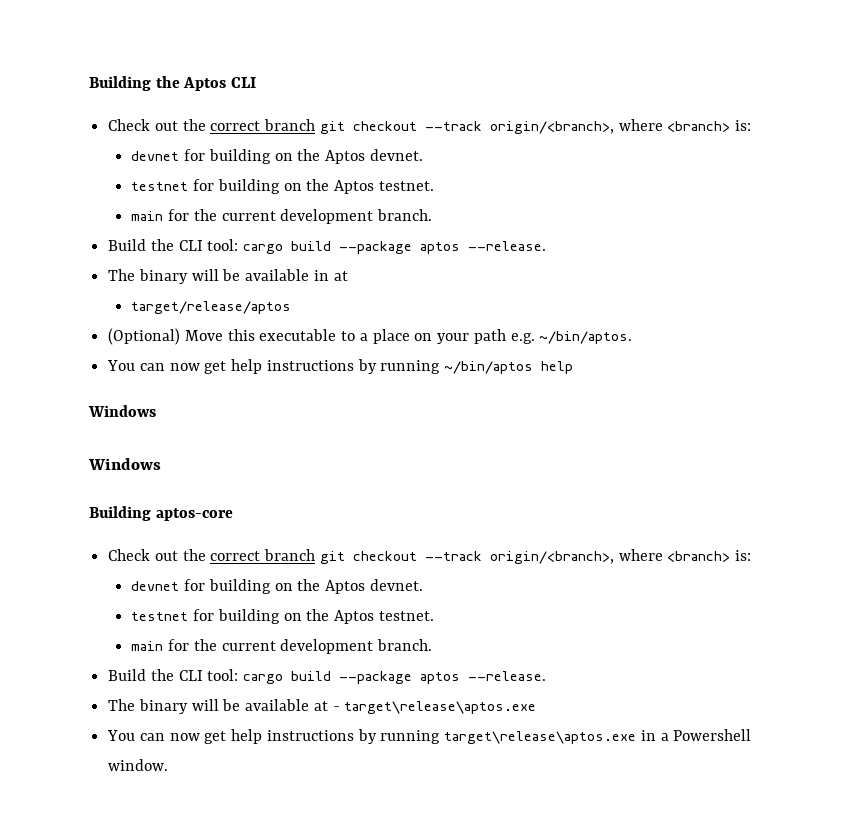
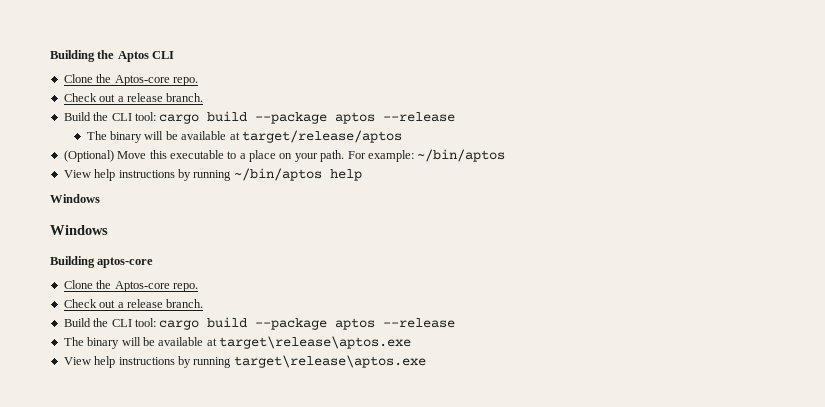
  Building the Aptos CLI
- Check out the correct branch git checkout --track origin/<branch>, where <branch> is:
- devnet for building on the Aptos devnet.
- testnet for building on the Aptos testnet.
- main for the current development branch.
- Build the CLI tool: cargo build --package aptos --release.
- The binary will be available in at
- target/release/aptos
+ Clone the Aptos-core repo.
+ Check out a release branch.
+ Build the CLI tool: cargo build --package aptos --release
+ The binary will be available at target/release/aptos
- (Optional) Move this executable to a place on your path e.g. ~/bin/aptos.
- You can now get help instructions by running ~/bin/aptos help
+ (Optional) Move this executable to a place on your path. For example: ~/bin/aptos
+ View help instructions by running ~/bin/aptos help
  Building aptos-core
- Check out the correct branch git checkout --track origin/<branch>, where <branch> is:
- devnet for building on the Aptos devnet.
- testnet for building on the Aptos testnet.
- main for the current development branch.
- Build the CLI tool: cargo build --package aptos --release.
- The binary will be available at - target\release\aptos.exe
+ Clone the Aptos-core repo.
+ Check out a release branch.
+ Build the CLI tool: cargo build --package aptos --release
+ The binary will be available at target\release\aptos.exe
- You can now get help instructions by running target\release\aptos.exe in a Powershell window.
+ View help instructions by running target\release\aptos.exe

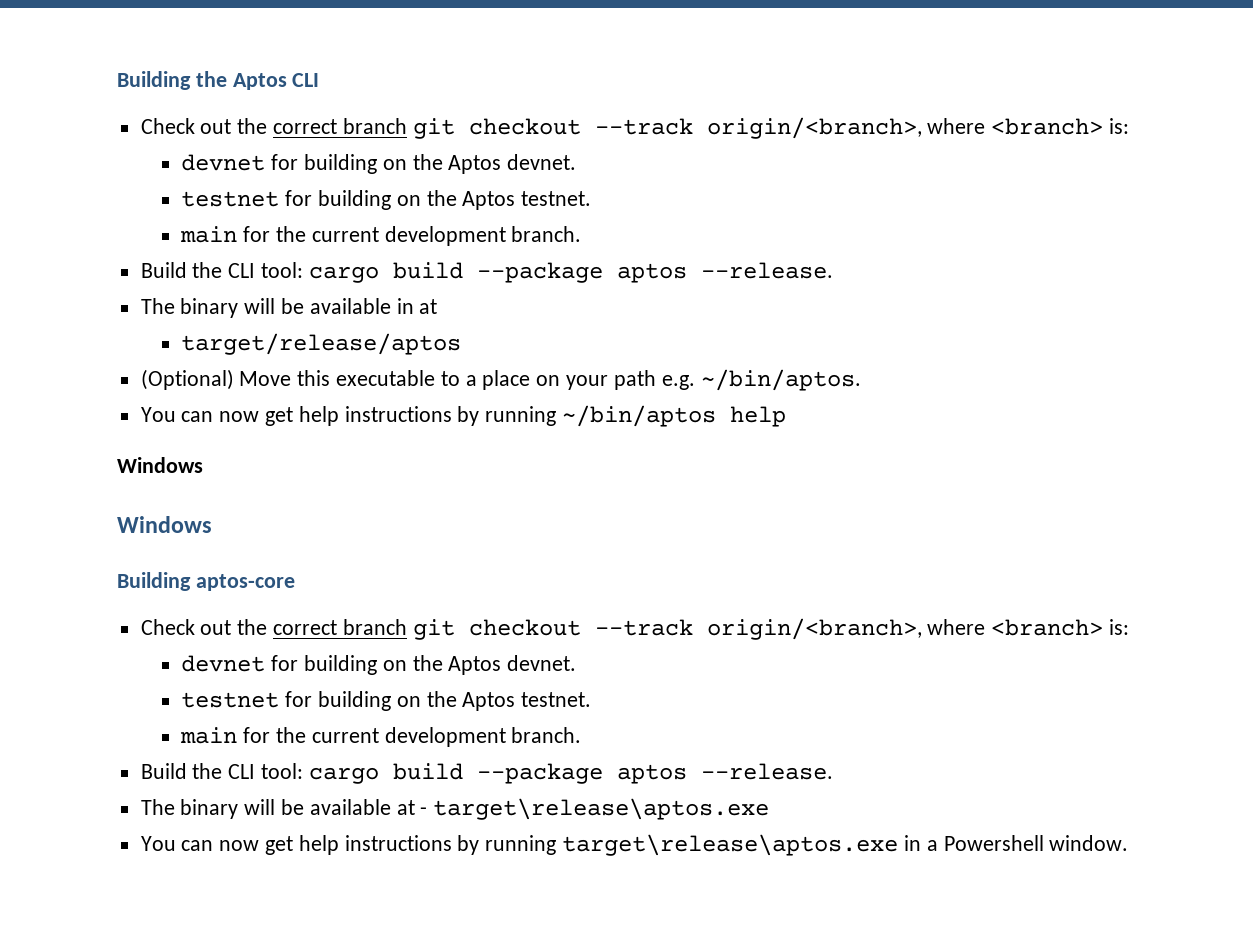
  Building the Aptos CLI
- Clone the Aptos-core repo.
- Check out a release branch.
- Build the CLI tool: cargo build --package aptos --release
- The binary will be available at target/release/aptos
+ Check out the correct branch git checkout --track origin/<branch>, where <branch> is:
+ devnet for building on the Aptos devnet.
+ testnet for building on the Aptos testnet.
+ main for the current development branch.
+ Build the CLI tool: cargo build --package aptos --release.
+ The binary will be available in at
+ target/release/aptos
- (Optional) Move this executable to a place on your path. For example: ~/bin/aptos
- View help instructions by running ~/bin/aptos help
+ (Optional) Move this executable to a place on your path e.g. ~/bin/aptos.
+ You can now get help instructions by running ~/bin/aptos help
  Building aptos-core
- Clone the Aptos-core repo.
- Check out a release branch.
- Build the CLI tool: cargo build --package aptos --release
- The binary will be available at target\release\aptos.exe
+ Check out the correct branch git checkout --track origin/<branch>, where <branch> is:
+ devnet for building on the Aptos devnet.
+ testnet for building on the Aptos testnet.
+ main for the current development branch.
+ Build the CLI tool: cargo build --package aptos --release.
+ The binary will be available at - target\release\aptos.exe
- View help instructions by running target\release\aptos.exe
+ You can now get help instructions by running target\release\aptos.exe in a Powershell window.

